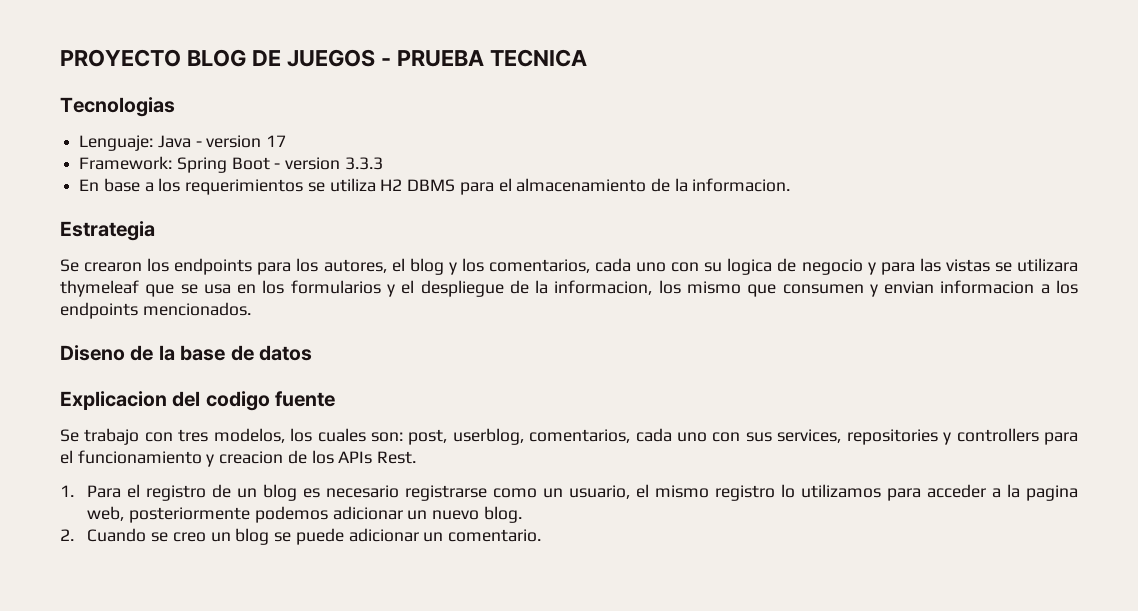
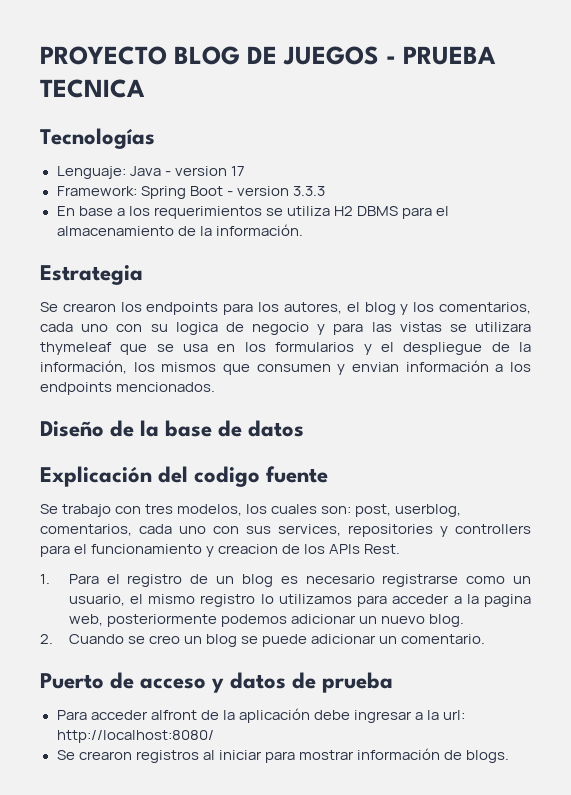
- Tecnologias
+ Tecnologías
- En base a los requerimientos se utiliza H2 DBMS para el almacenamiento de la informacion.
+ En base a los requerimientos se utiliza H2 DBMS para el almacenamiento de la información.
- Se crearon los endpoints para los autores, el blog y los comentarios, cada uno con su logica de negocio y para las vistas se utilizara thymeleaf que se usa en los formularios y el despliegue de la informacion, los mismo que consumen y envian informacion a los endpoints mencionados.
+ Se crearon los endpoints para los autores, el blog y los comentarios, cada uno con su logica de negocio y para las vistas se utilizara thymeleaf que se usa en los formularios y el despliegue de la información, los mismos que consumen y envian información a los endpoints mencionados.
- Diseno de la base de datos
+ Diseño de la base de datos
- Explicacion del codigo fuente
+ Explicación del codigo fuente
+ Puerto de acceso y datos de prueba
+ Para acceder alfront de la aplicación debe ingresar a la url: http://localhost:8080/
+ Se crearon registros al iniciar para mostrar información de blogs.

